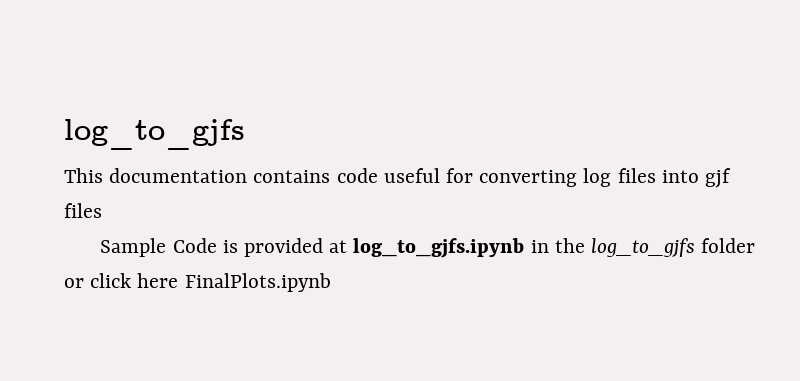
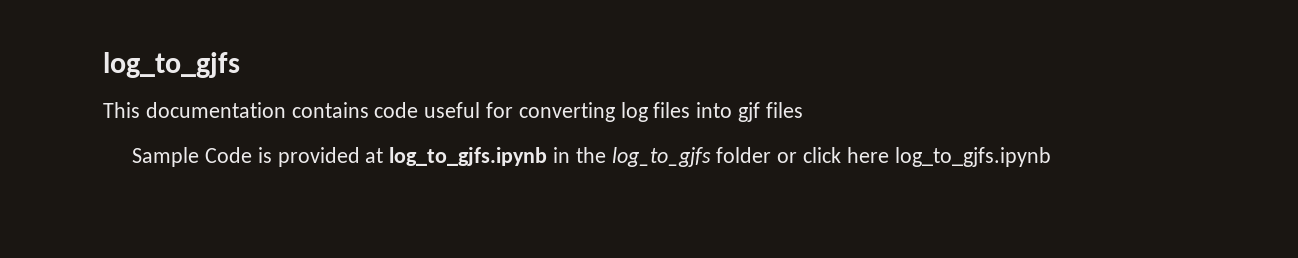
- Sample Code is provided at log_to_gjfs.ipynb in the log_to_gjfs folder or click here FinalPlots.ipynb
+ Sample Code is provided at log_to_gjfs.ipynb in the log_to_gjfs folder or click here log_to_gjfs.ipynb

